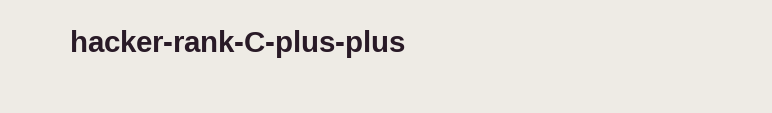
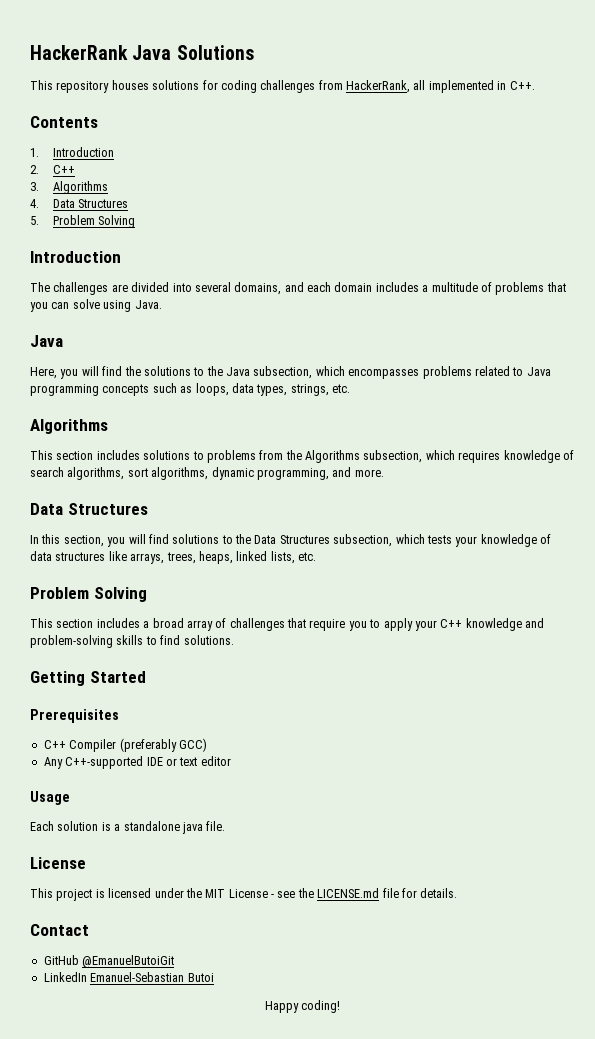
- hacker-rank-C-plus-plus
+ HackerRank Java Solutions
+ This repository houses solutions for coding challenges from HackerRank, all implemented in C++.
+ Contents
+ 1. Introduction
+ 2. C++
+ 3. Algorithms
+ 4. Data Structures
+ 5. Problem Solving
+ Introduction
+ The challenges are divided into several domains, and each domain includes a multitude of problems that you can solve using Java.
+ Java
+ Here, you will find the solutions to the Java subsection, which encompasses problems related to Java programming concepts such as loops, data types, strings, etc.
+ Algorithms
+ This section includes solutions to problems from the Algorithms subsection, which requires knowledge of search algorithms, sort algorithms, dynamic programming, and more.
+ Data Structures
+ In this section, you will find solutions to the Data Structures subsection, which tests your knowledge of data structures like arrays, trees, heaps, linked lists, etc.
+ Problem Solving
+ This section includes a broad array of challenges that require you to apply your C++ knowledge and problem-solving skills to find solutions.
+ Getting Started
+ Prerequisites
+ C++ Compiler (preferably GCC)
+ Any C++-supported IDE or text editor
+ Usage
+ Each solution is a standalone java file.
+ License
+ This project is licensed under the MIT License - see the LICENSE.md file for details.
+ Contact
+ GitHub @EmanuelButoiGit
+ LinkedIn Emanuel-Sebastian Butoi
+ Happy coding!

